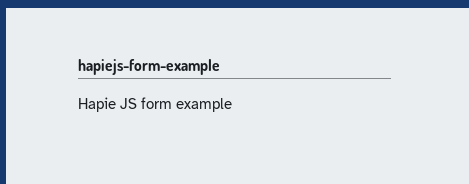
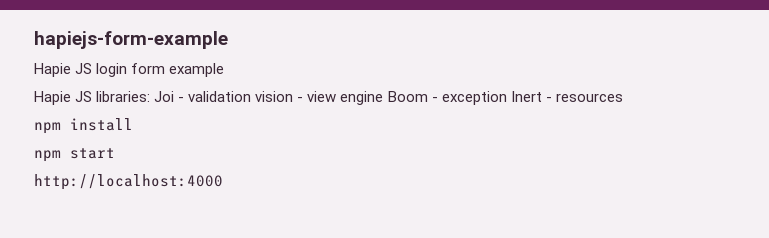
- Hapie JS form example
+ Hapie JS login form example
+ Hapie JS libraries: Joi - validation vision - view engine Boom - exception Inert - resources
+ npm install
+ npm start
+ http://localhost:4000

